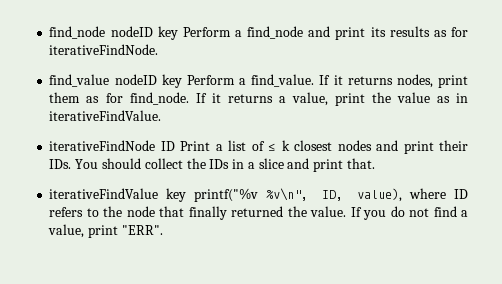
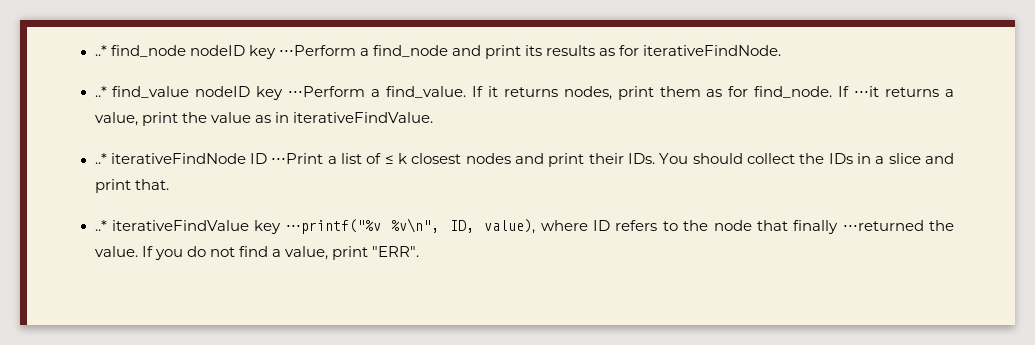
- find_node nodeID key Perform a find_node and print its results as for iterativeFindNode.
+ ..* find_node nodeID key ⋅⋅⋅Perform a find_node and print its results as for iterativeFindNode.
- find_value nodeID key Perform a find_value.
+ ..* find_value nodeID key ⋅⋅⋅Perform a find_value.
- If it returns a value, print the value as in iterativeFindValue.
+ If ⋅⋅⋅it returns a value, print the value as in iterativeFindValue.
- iterativeFindNode ID Print a list of ≤ k closest nodes and print their IDs. You should collect the IDs in a slice and print that.
+ ..* iterativeFindNode ID ⋅⋅⋅Print a list of ≤ k closest nodes and print their IDs. You should collect the IDs in a slice and print that.
- iterativeFindValue key printf("%v %v\n", ID, value), where ID refers to the node that finally returned the value.
+ ..* iterativeFindValue key ⋅⋅⋅printf("%v %v\n", ID, value), where ID refers to the node that finally ⋅⋅⋅returned the value.

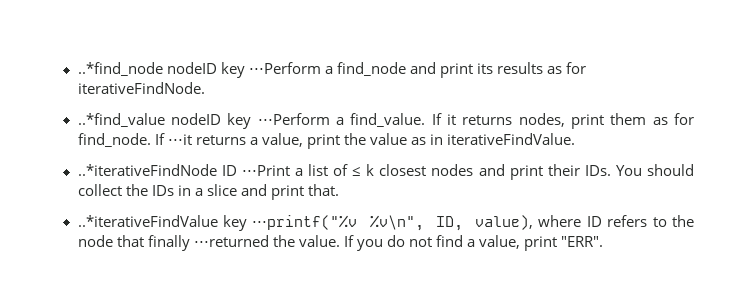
- ..* find_node nodeID key ⋅⋅⋅Perform a find_node and print its results as for iterativeFindNode.
+ ..*find_node nodeID key ⋅⋅⋅Perform a find_node and print its results as for iterativeFindNode.
- ..* find_value nodeID key ⋅⋅⋅Perform a find_value.
+ ..*find_value nodeID key ⋅⋅⋅Perform a find_value.
- ..* iterativeFindNode ID ⋅⋅⋅Print a list of ≤ k closest nodes and print their IDs. You should collect the IDs in a slice and print that.
+ ..*iterativeFindNode ID ⋅⋅⋅Print a list of ≤ k closest nodes and print their IDs. You should collect the IDs in a slice and print that.
- ..* iterativeFindValue key ⋅⋅⋅printf("%v %v\n", ID, value), where ID refers to the node that finally ⋅⋅⋅returned the value.
+ ..*iterativeFindValue key ⋅⋅⋅printf("%v %v\n", ID, value), where ID refers to the node that finally ⋅⋅⋅returned the value.

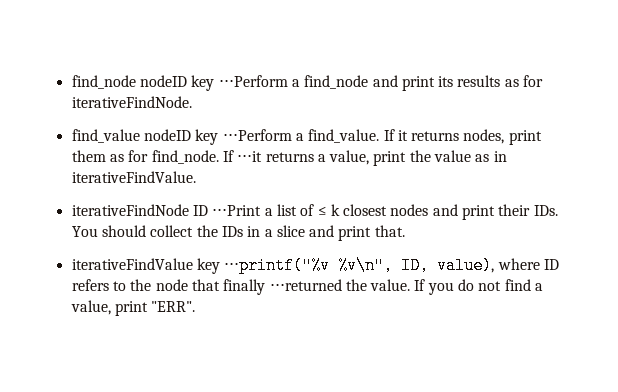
- ..*find_node nodeID key ⋅⋅⋅Perform a find_node and print its results as for iterativeFindNode.
+ find_node nodeID key ⋅⋅⋅Perform a find_node and print its results as for iterativeFindNode.
- ..*find_value nodeID key ⋅⋅⋅Perform a find_value.
+ find_value nodeID key ⋅⋅⋅Perform a find_value.
- ..*iterativeFindNode ID ⋅⋅⋅Print a list of ≤ k closest nodes and print their IDs. You should collect the IDs in a slice and print that.
+ iterativeFindNode ID ⋅⋅⋅Print a list of ≤ k closest nodes and print their IDs. You should collect the IDs in a slice and print that.
- ..*iterativeFindValue key ⋅⋅⋅printf("%v %v\n", ID, value), where ID refers to the node that finally ⋅⋅⋅returned the value.
+ iterativeFindValue key ⋅⋅⋅printf("%v %v\n", ID, value), where ID refers to the node that finally ⋅⋅⋅returned the value.

